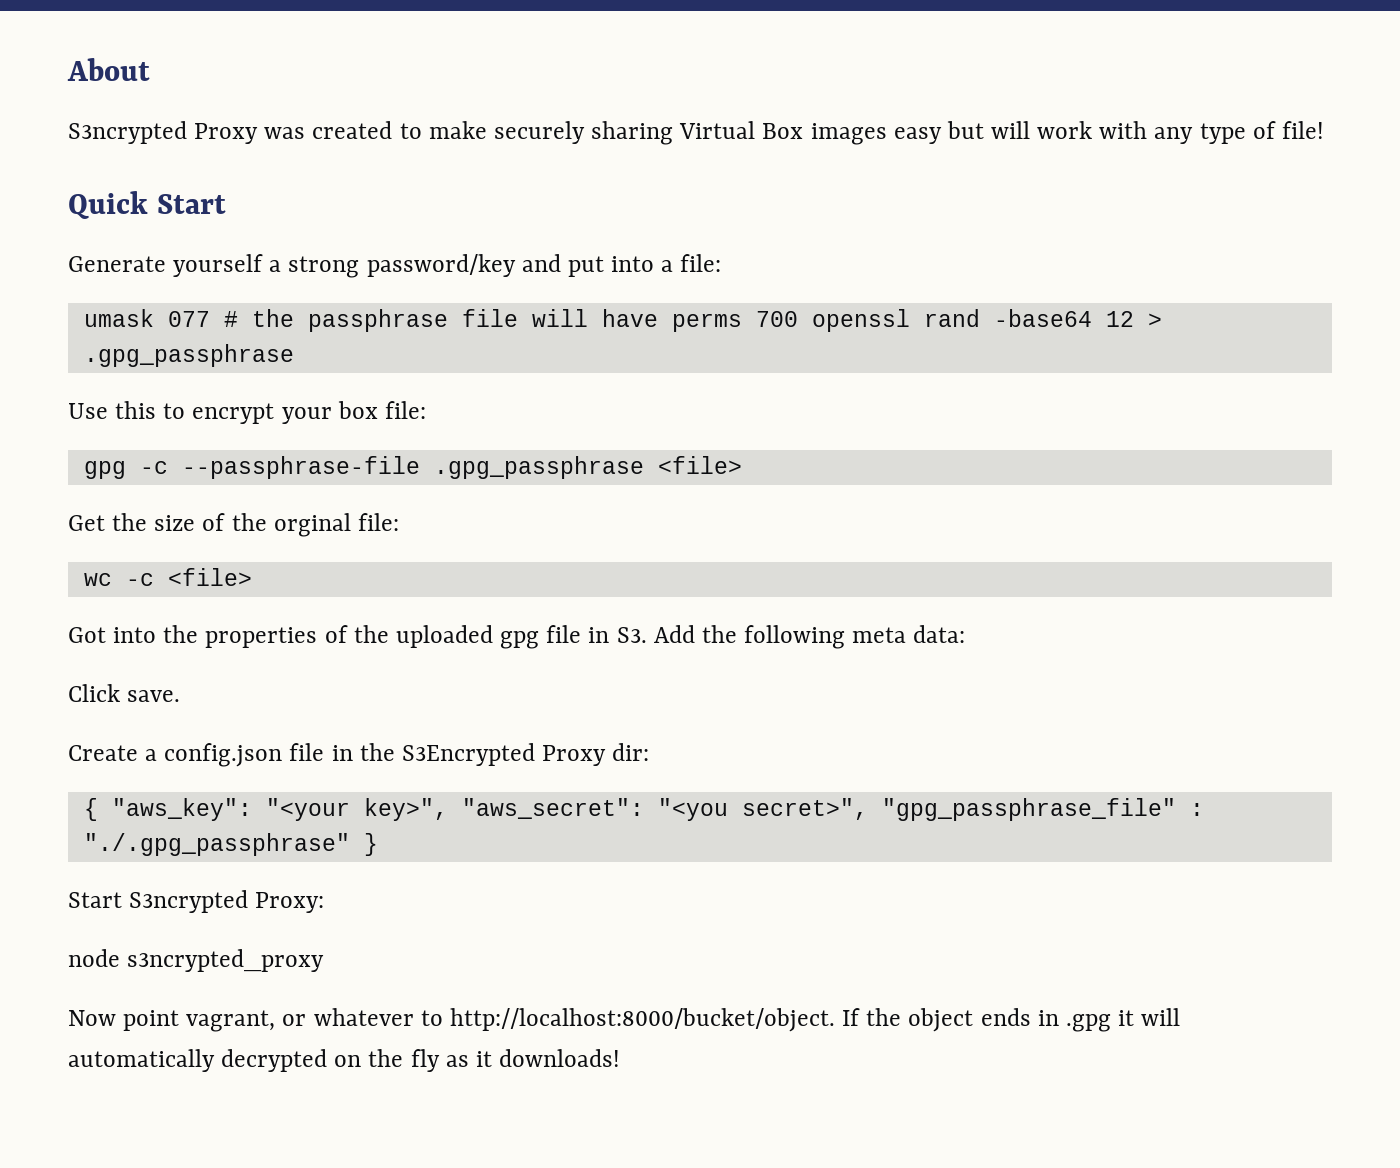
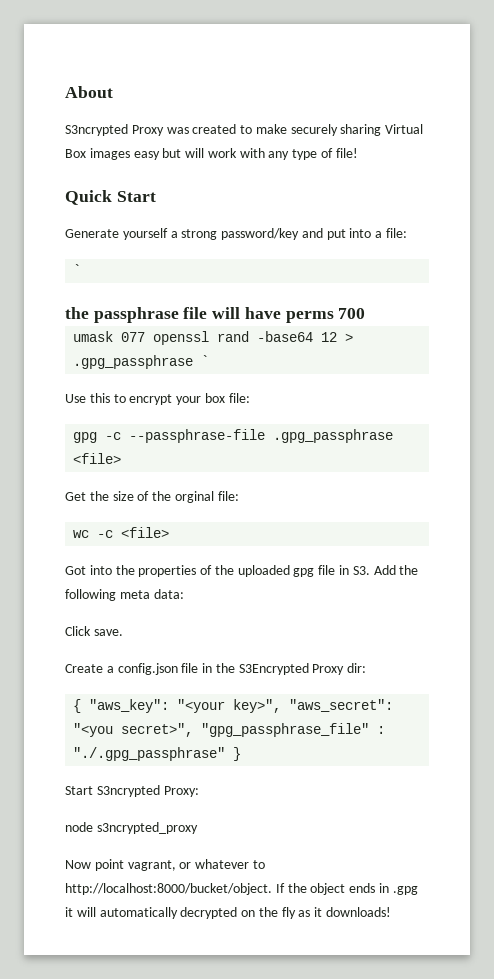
  Generate yourself a strong password/key and put into a file:
- umask 077 # the passphrase file will have perms 700 openssl rand -base64 12 > .gpg_passphrase
+ `
+ the passphrase file will have perms 700
+ umask 077 openssl rand -base64 12 > .gpg_passphrase `

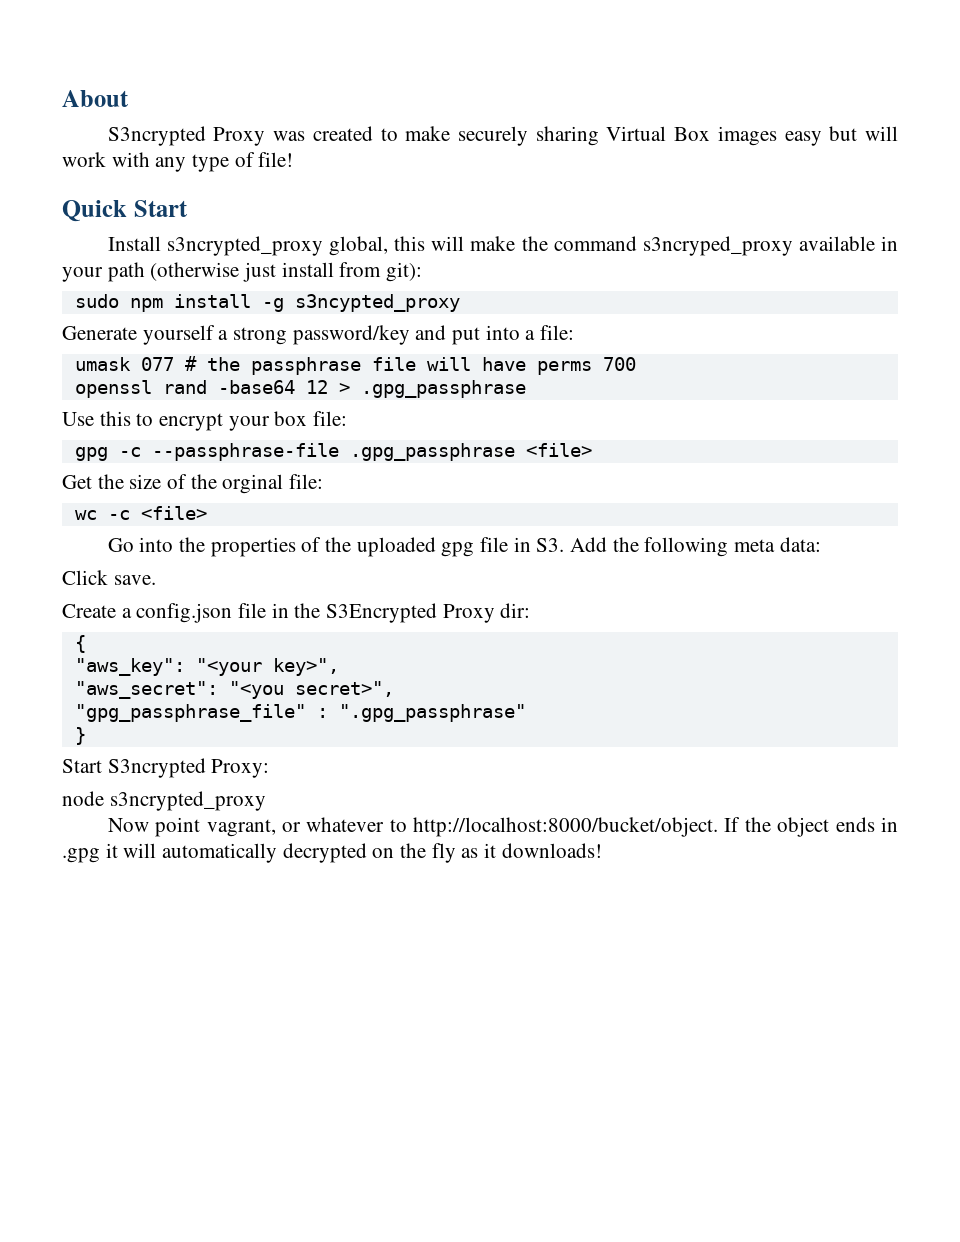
+ Install s3ncrypted_proxy global, this will make the command s3ncryped_proxy available in your path (otherwise just install from git):
+ sudo npm install -g s3ncypted_proxy
  Generate yourself a strong password/key and put into a file:
- `
- the passphrase file will have perms 700
+ umask 077 # the passphrase file will have perms 700
- umask 077 openssl rand -base64 12 > .gpg_passphrase `
+ openssl rand -base64 12 > .gpg_passphrase
- Got into the properties of the uploaded gpg file in S3. Add the following meta data:
+ Go into the properties of the uploaded gpg file in S3. Add the following meta data:
- { "aws_key": "<your key>", "aws_secret": "<you secret>", "gpg_passphrase_file" : "./.gpg_passphrase" }
+ {
+ "aws_key": "<your key>",
+ "aws_secret": "<you secret>",
+ "gpg_passphrase_file" : ".gpg_passphrase"
+ }

